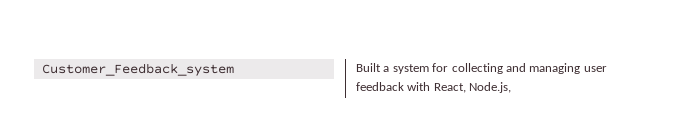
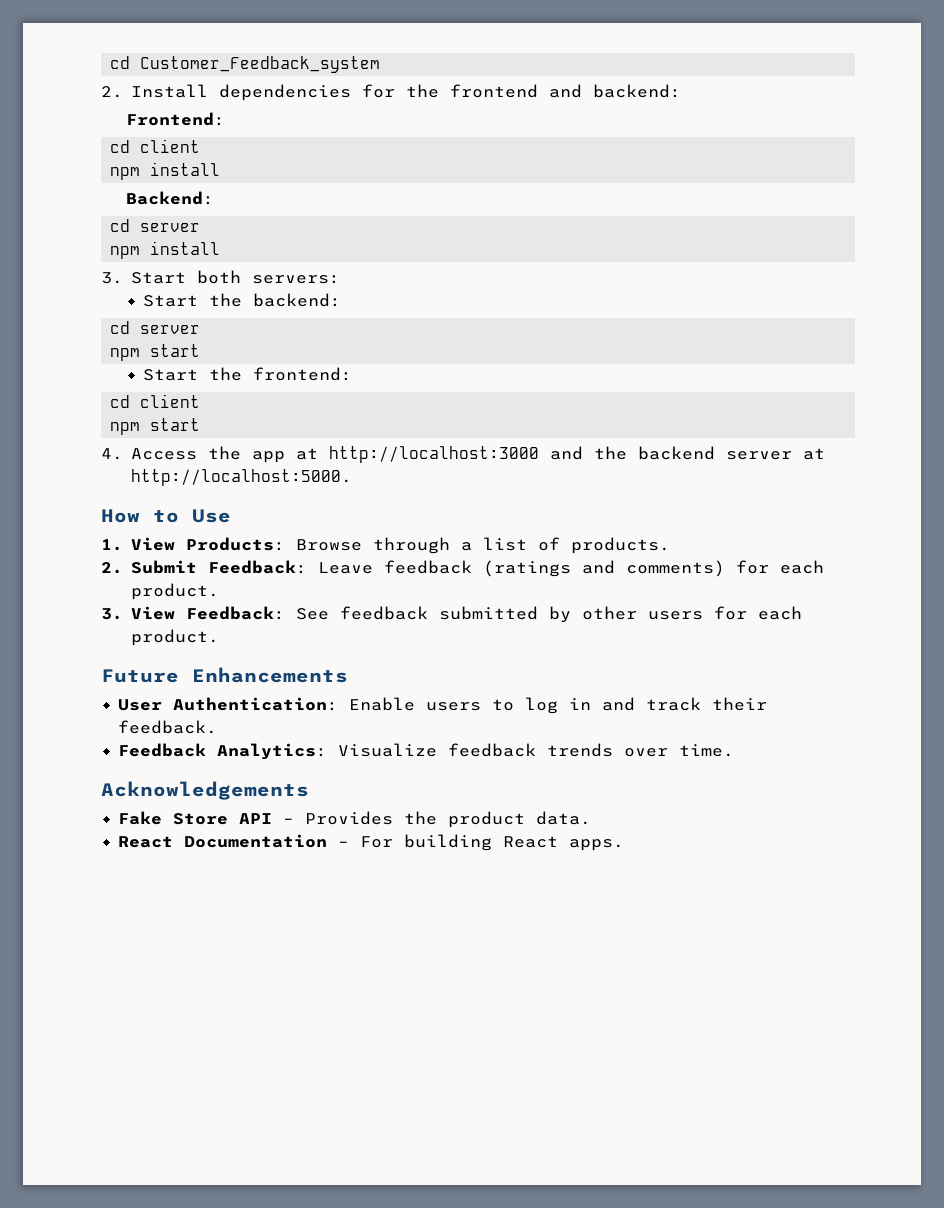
- Customer_Feedback_system
+ cd Customer_Feedback_system
- Built a system for collecting and managing user feedback with React, Node.js,
+ 2. Install dependencies for the frontend and backend:
+ Frontend:
+ cd client
+ npm install
+ Backend:
+ cd server
+ npm install
+ 3. Start both servers:
+ Start the backend:
+ cd server
+ npm start
+ Start the frontend:
+ cd client
+ npm start
+ 4. Access the app at http://localhost:3000 and the backend server at http://localhost:5000.
+ How to Use
+ 1. View Products: Browse through a list of products.
+ 2. Submit Feedback: Leave feedback (ratings and comments) for each product.
+ 3. View Feedback: See feedback submitted by other users for each product.
+ Future Enhancements
+ User Authentication: Enable users to log in and track their feedback.
+ Feedback Analytics: Visualize feedback trends over time.
+ Acknowledgements
+ Fake Store API – Provides the product data.
+ React Documentation – For building React apps.

